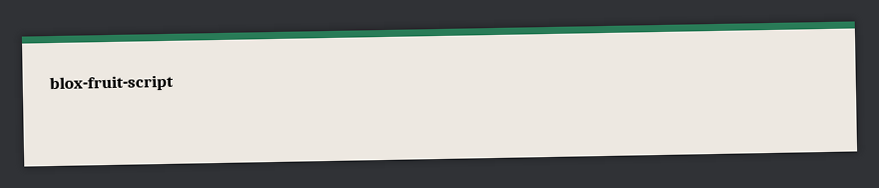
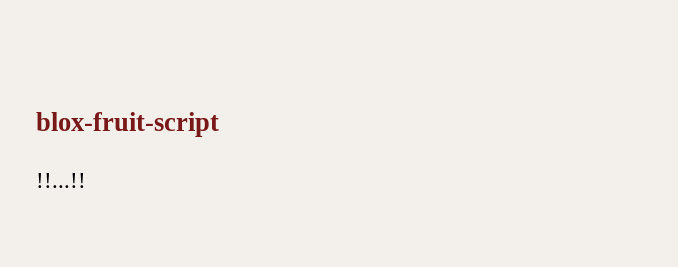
+ !!...!!

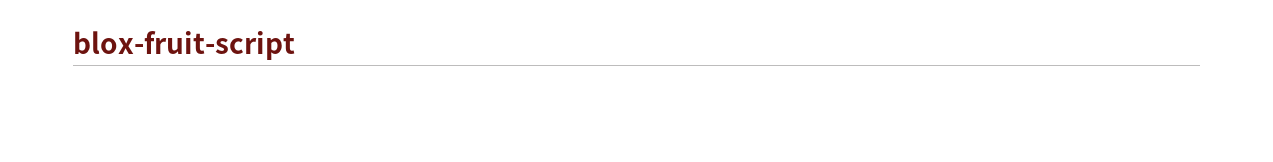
- !!...!!

